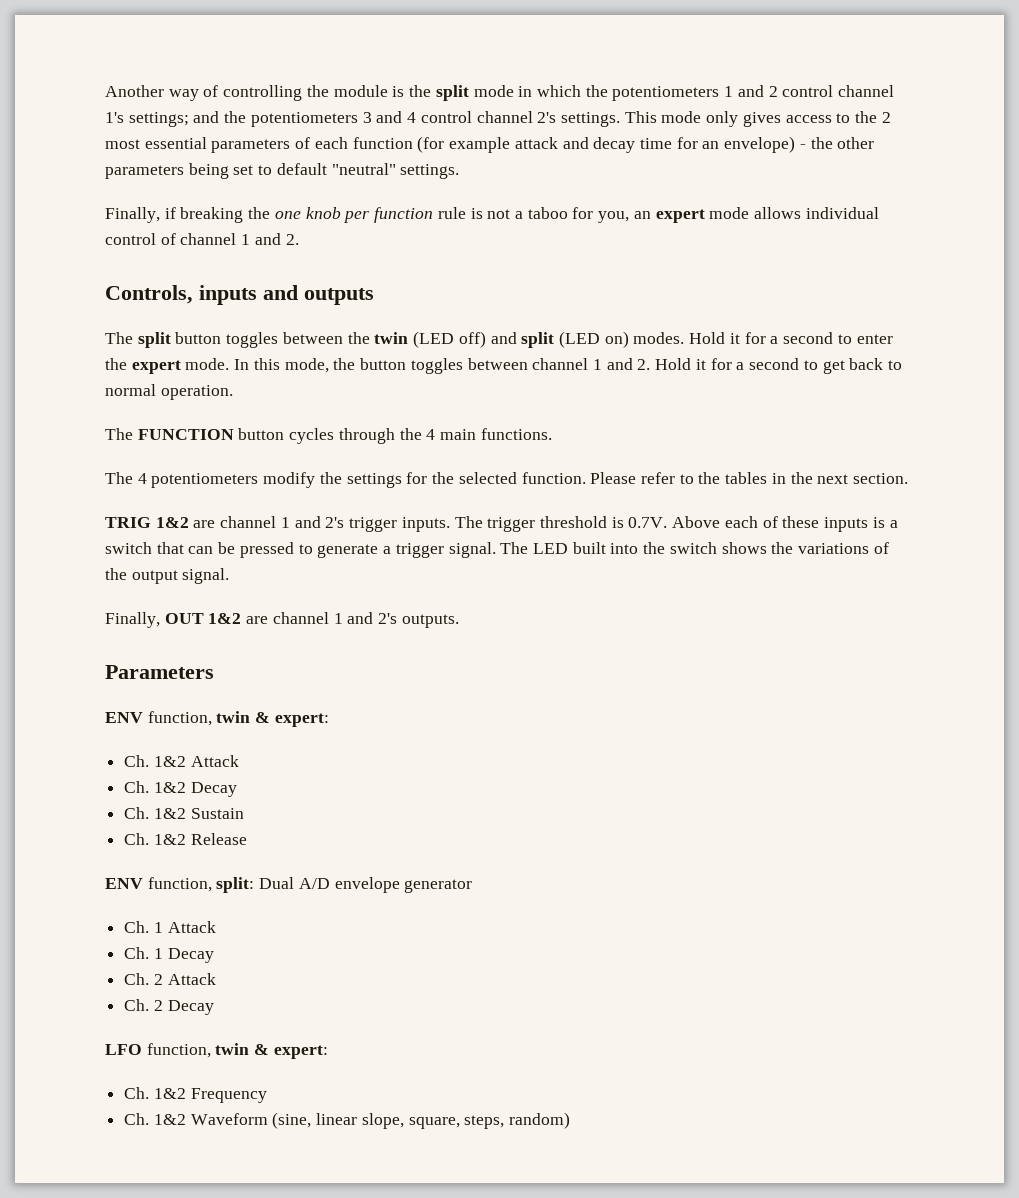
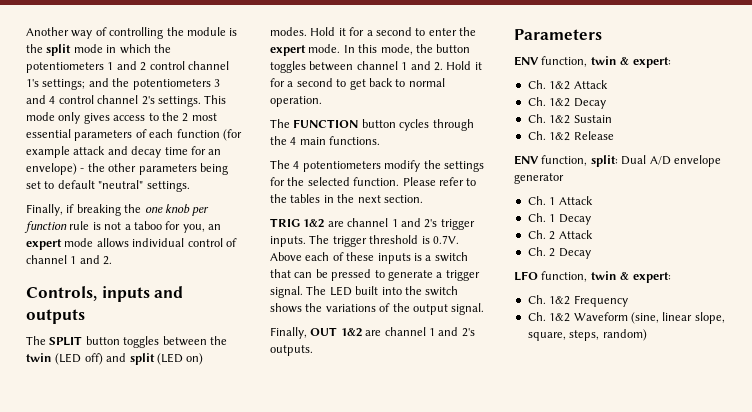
- The split button toggles between the twin (LED off) and split (LED on) modes.
+ The SPLIT button toggles between the twin (LED off) and split (LED on) modes.

